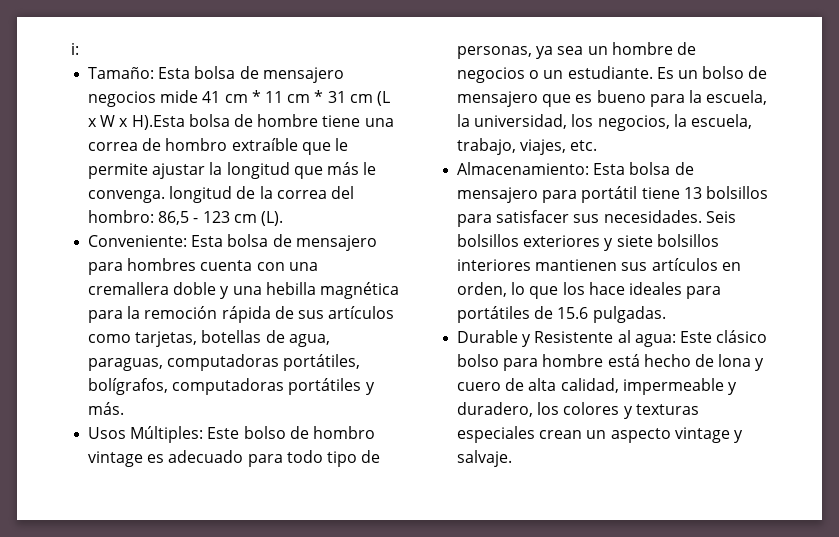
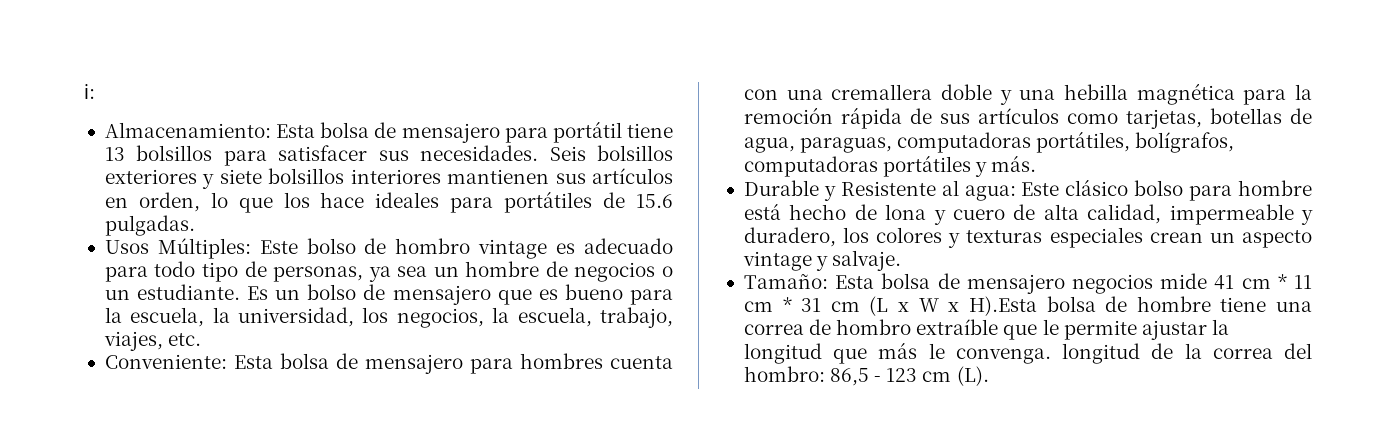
+ Almacenamiento: Esta bolsa de mensajero para portátil tiene 13 bolsillos para satisfacer sus necesidades. Seis bolsillos exteriores y siete bolsillos interiores mantienen sus artículos en orden, lo que los hace ideales para portátiles de 15.6 pulgadas.
+ Usos Múltiples: Este bolso de hombro vintage es adecuado para todo tipo de personas, ya sea un hombre de negocios o un estudiante. Es un bolso de mensajero que es bueno para la escuela, la universidad, los negocios, la escuela, trabajo, viajes, etc.
+ Conveniente: Esta bolsa de mensajero para hombres cuenta con una cremallera doble y una hebilla magnética para la remoción rápida de sus artículos como tarjetas, botellas de agua, paraguas, computadoras portátiles, bolígrafos, computadoras portátiles y más.
+ Durable y Resistente al agua: Este clásico bolso para hombre está hecho de lona y cuero de alta calidad, impermeable y duradero, los colores y texturas especiales crean un aspecto vintage y salvaje.
- Conveniente: Esta bolsa de mensajero para hombres cuenta con una cremallera doble y una hebilla magnética para la remoción rápida de sus artículos como tarjetas, botellas de agua, paraguas, computadoras portátiles, bolígrafos, computadoras portátiles y más.
- Usos Múltiples: Este bolso de hombro vintage es adecuado para todo tipo de personas, ya sea un hombre de negocios o un estudiante. Es un bolso de mensajero que es bueno para la escuela, la universidad, los negocios, la escuela, trabajo, viajes, etc.
- Almacenamiento: Esta bolsa de mensajero para portátil tiene 13 bolsillos para satisfacer sus necesidades. Seis bolsillos exteriores y siete bolsillos interiores mantienen sus artículos en orden, lo que los hace ideales para portátiles de 15.6 pulgadas.
- Durable y Resistente al agua: Este clásico bolso para hombre está hecho de lona y cuero de alta calidad, impermeable y duradero, los colores y texturas especiales crean un aspecto vintage y salvaje.

